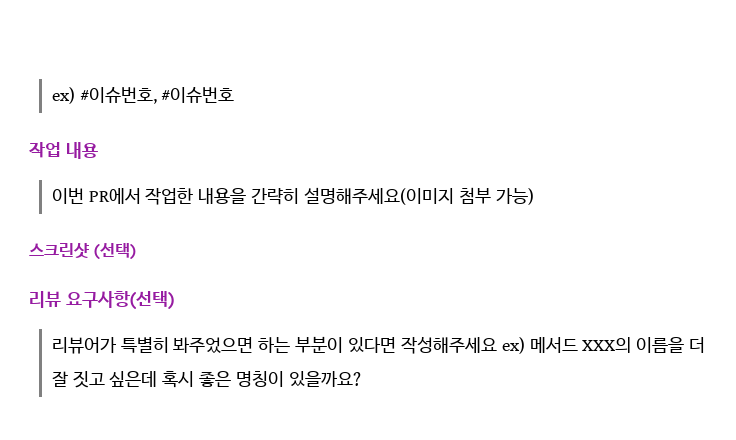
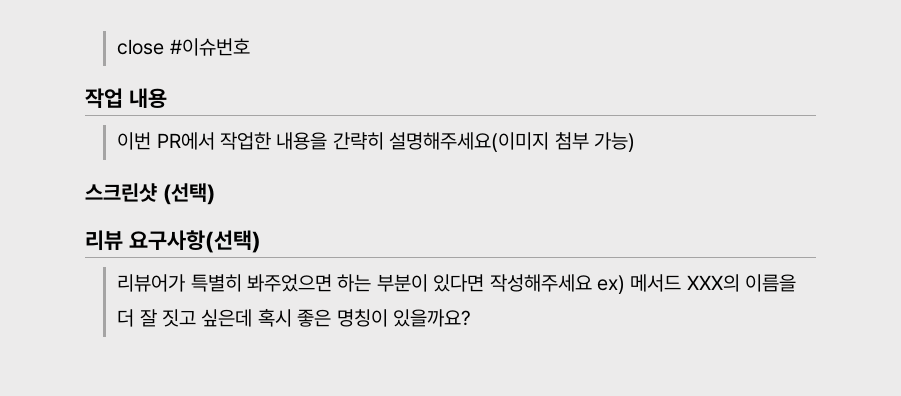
- ex) #이슈번호, #이슈번호
+ close #이슈번호

